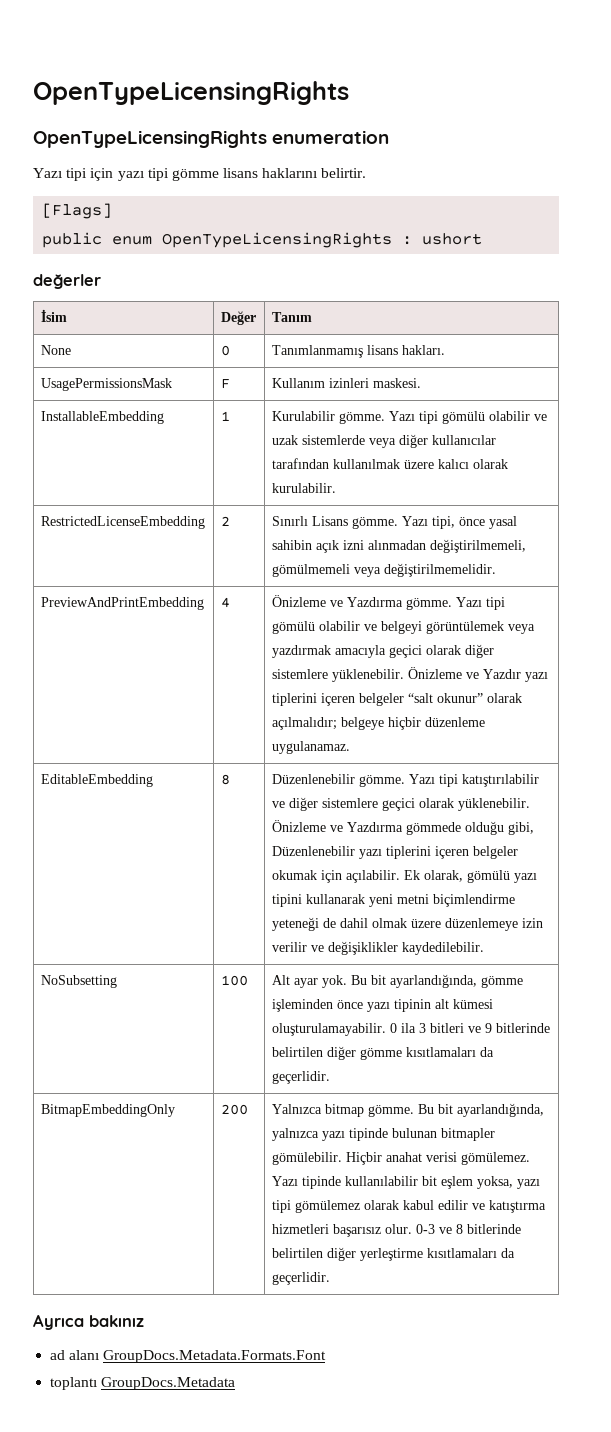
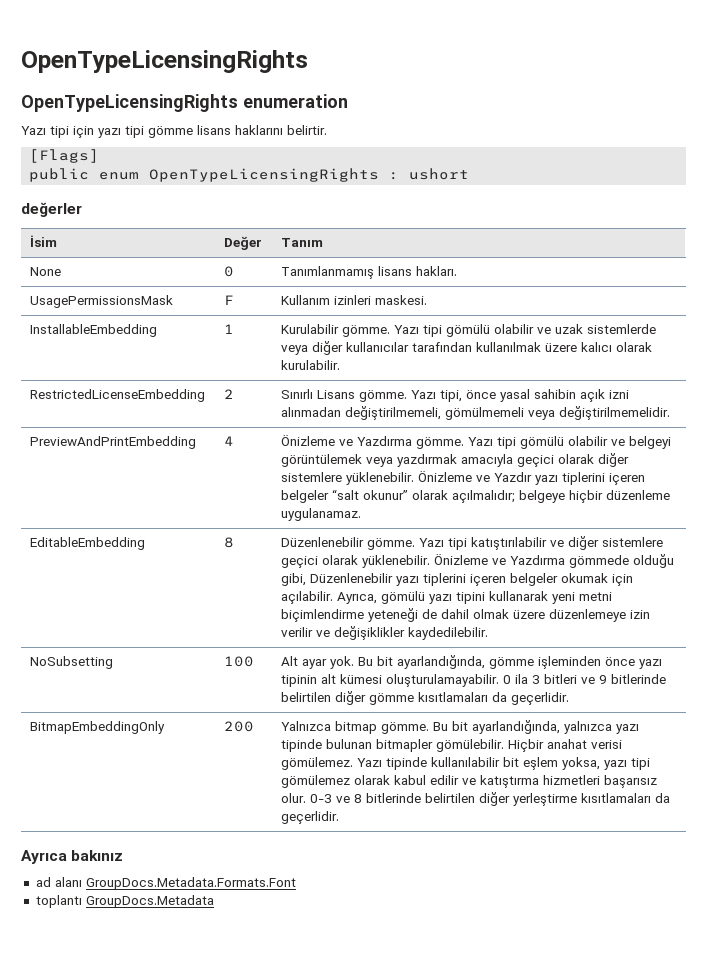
- Ek olarak, gömülü yazı tipini kullanarak yeni metni biçimlendirme yeteneği de dahil olmak üzere düzenlemeye izin verilir ve değişiklikler kaydedilebilir.
+ Ayrıca, gömülü yazı tipini kullanarak yeni metni biçimlendirme yeteneği de dahil olmak üzere düzenlemeye izin verilir ve değişiklikler kaydedilebilir.

